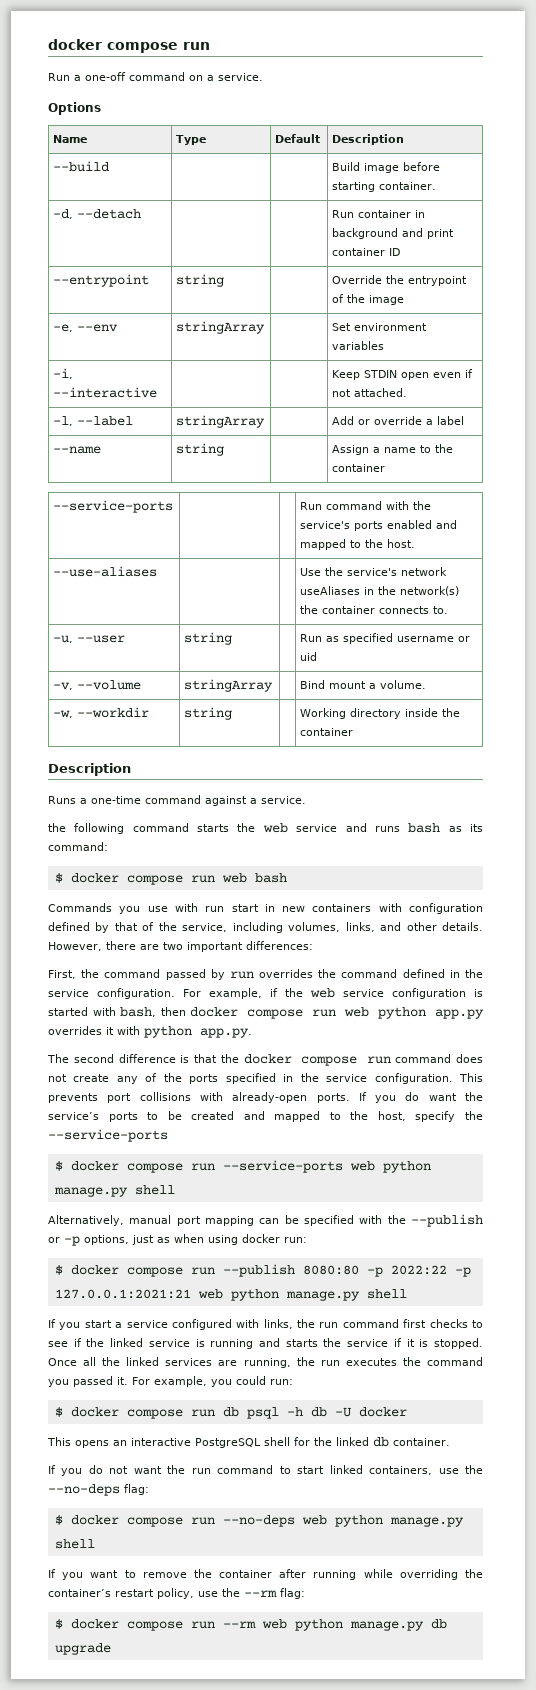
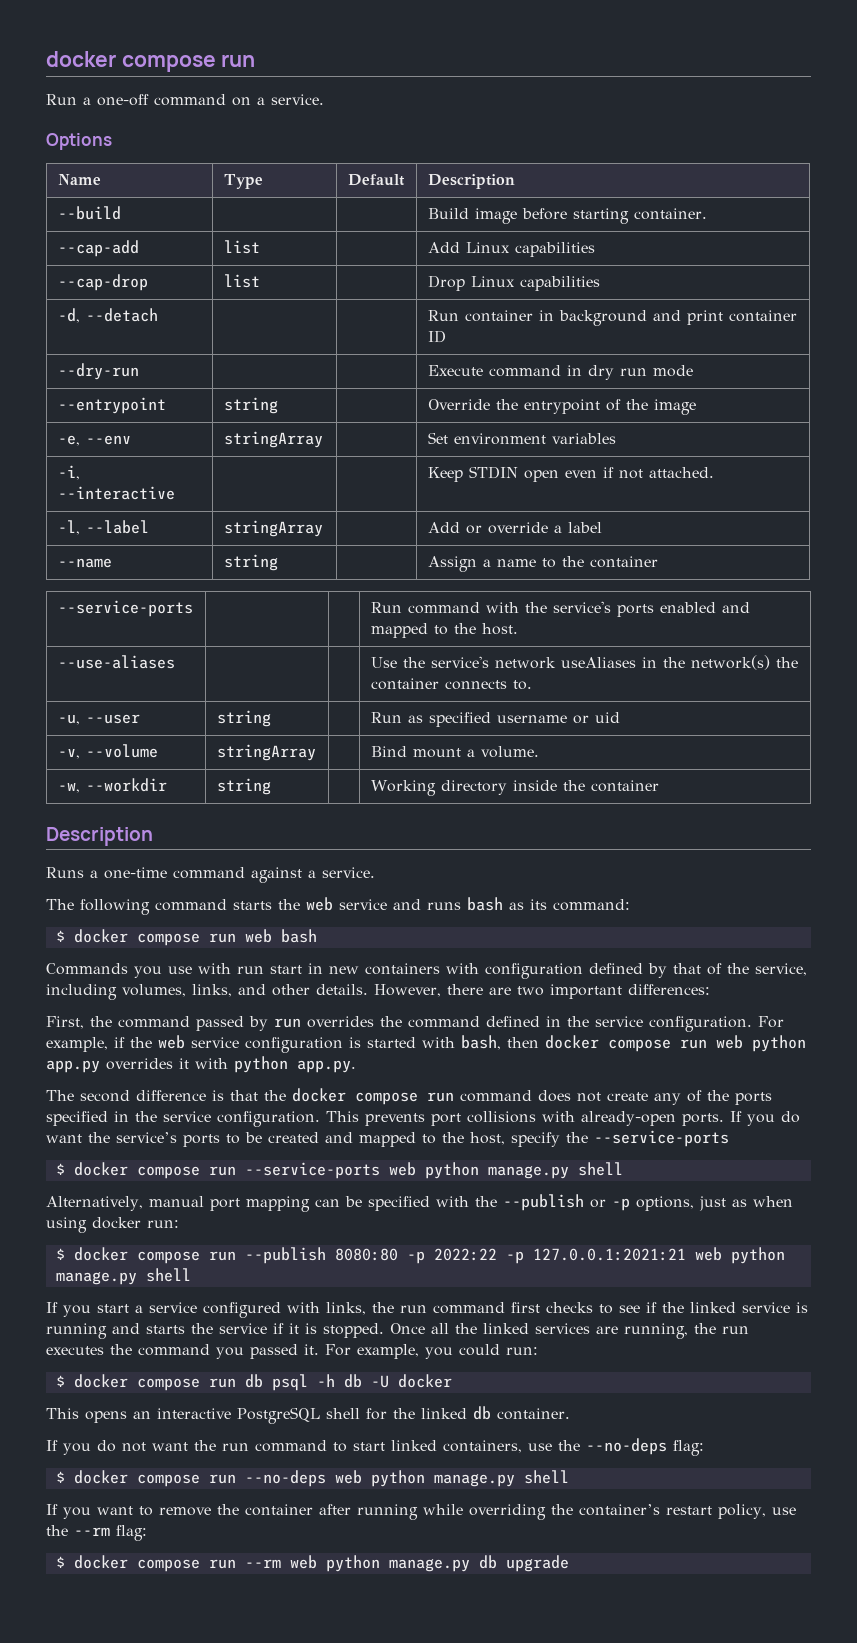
+ --cap-add | list | | Add Linux capabilities
+ --cap-drop | list | | Drop Linux capabilities
+ --dry-run | | | Execute command in dry run mode
- the following command starts the web service and runs bash as its command:
+ The following command starts the web service and runs bash as its command:

